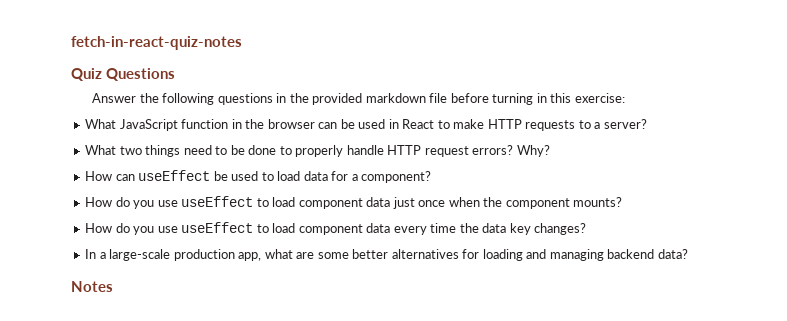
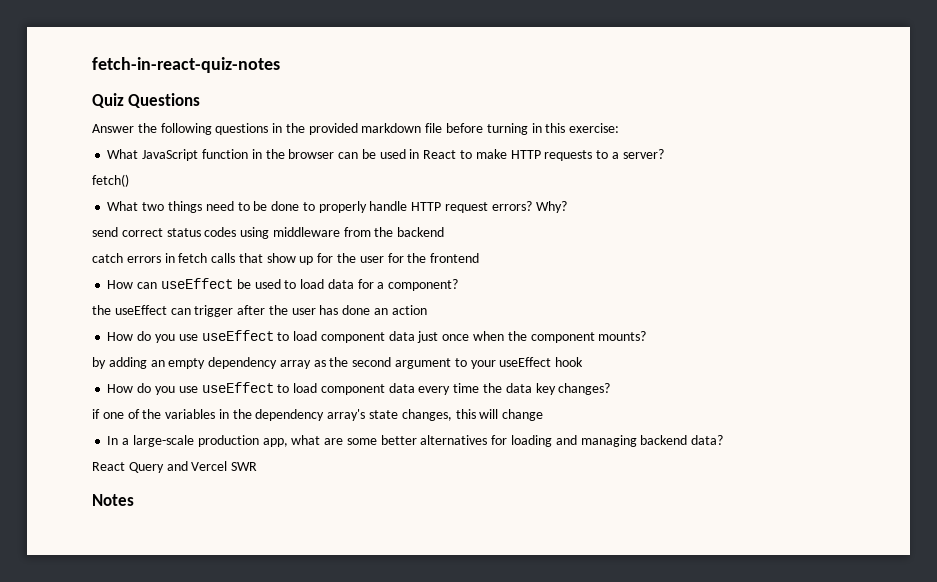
+ fetch()
+ send correct status codes using middleware from the backend
+ catch errors in fetch calls that show up for the user for the frontend
+ the useEffect can trigger after the user has done an action
+ by adding an empty dependency array as the second argument to your useEffect hook
+ if one of the variables in the dependency array's state changes, this will change
+ React Query and Vercel SWR

